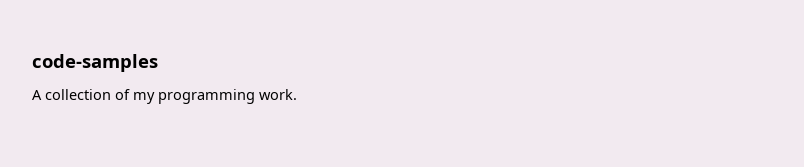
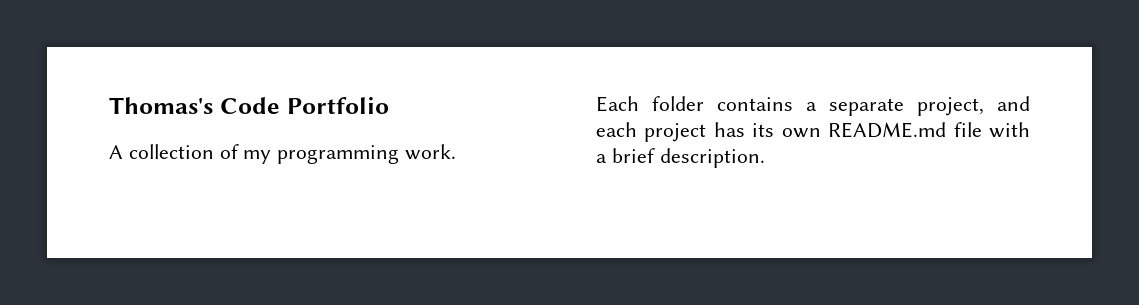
- code-samples
+ Thomas's Code Portfolio
+ Each folder contains a separate project, and each project has its own README.md file with a brief description.

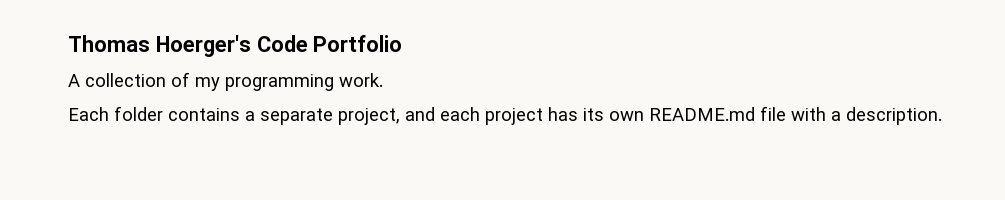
- Thomas's Code Portfolio
+ Thomas Hoerger's Code Portfolio
- Each folder contains a separate project, and each project has its own README.md file with a brief description.
+ Each folder contains a separate project, and each project has its own README.md file with a description.

